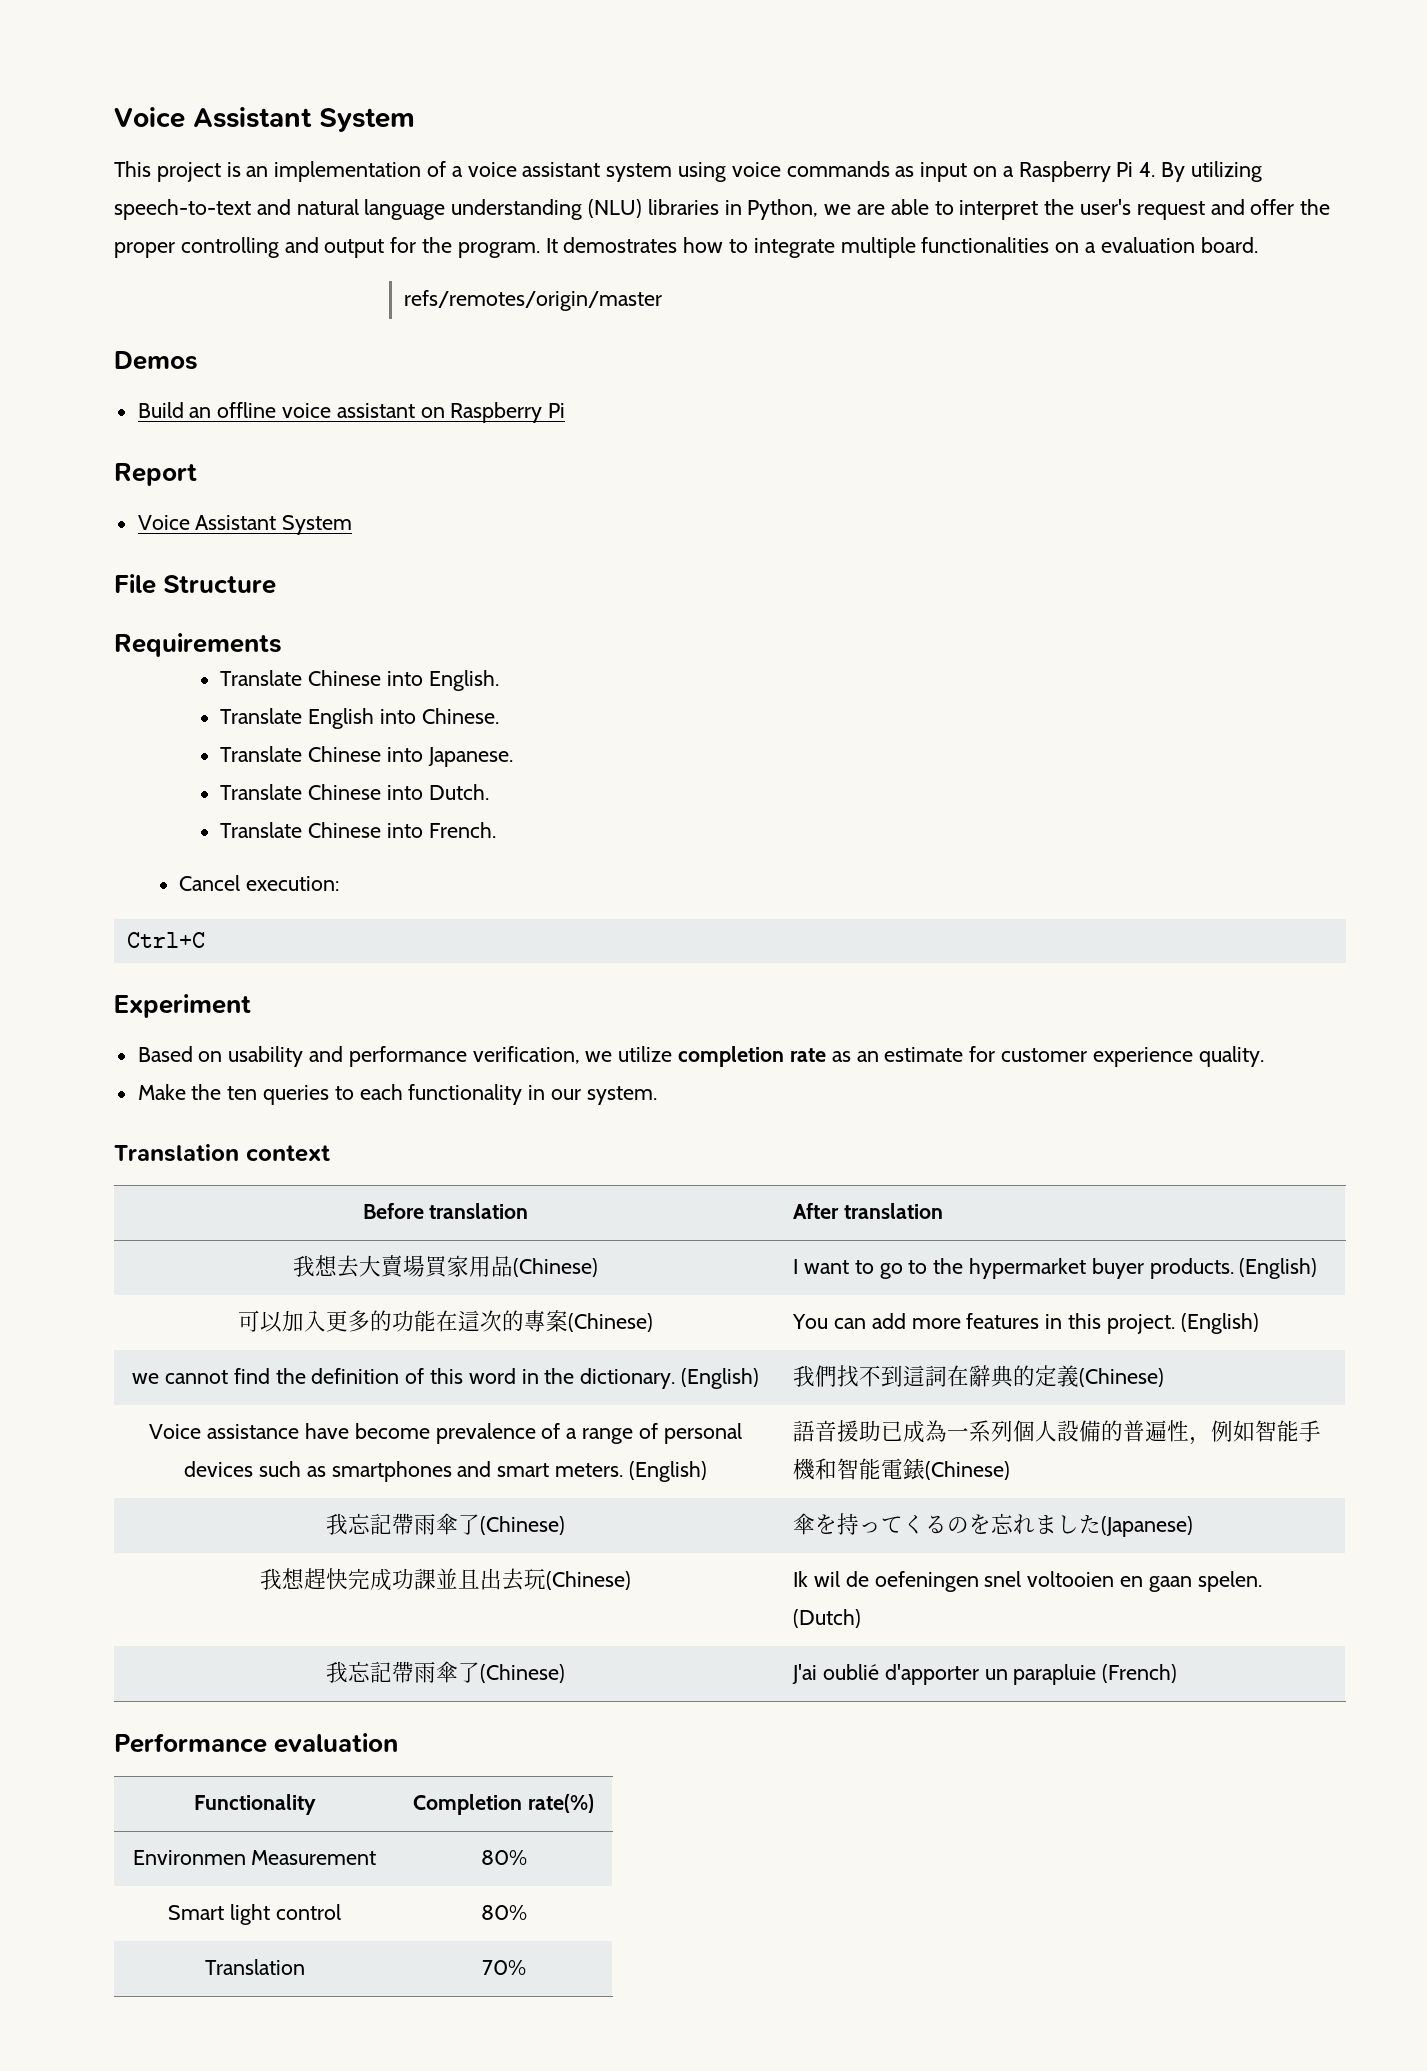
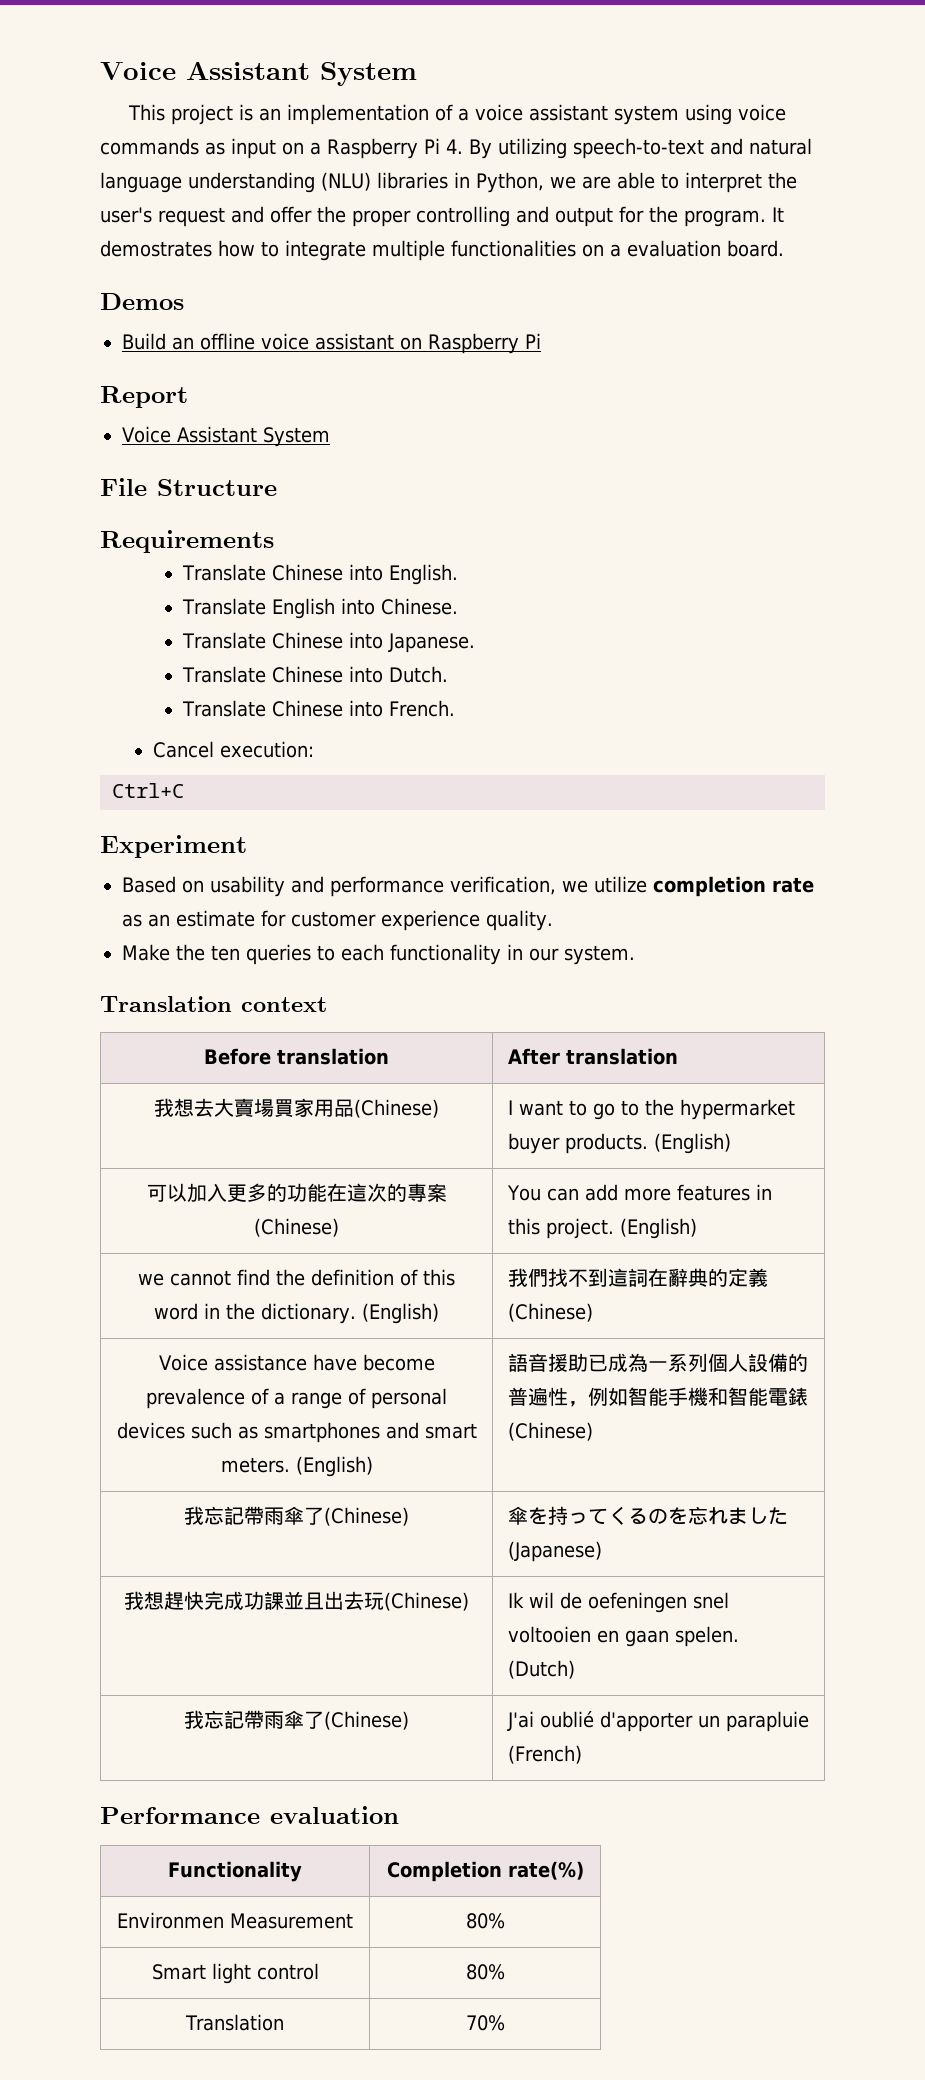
- refs/remotes/origin/master

